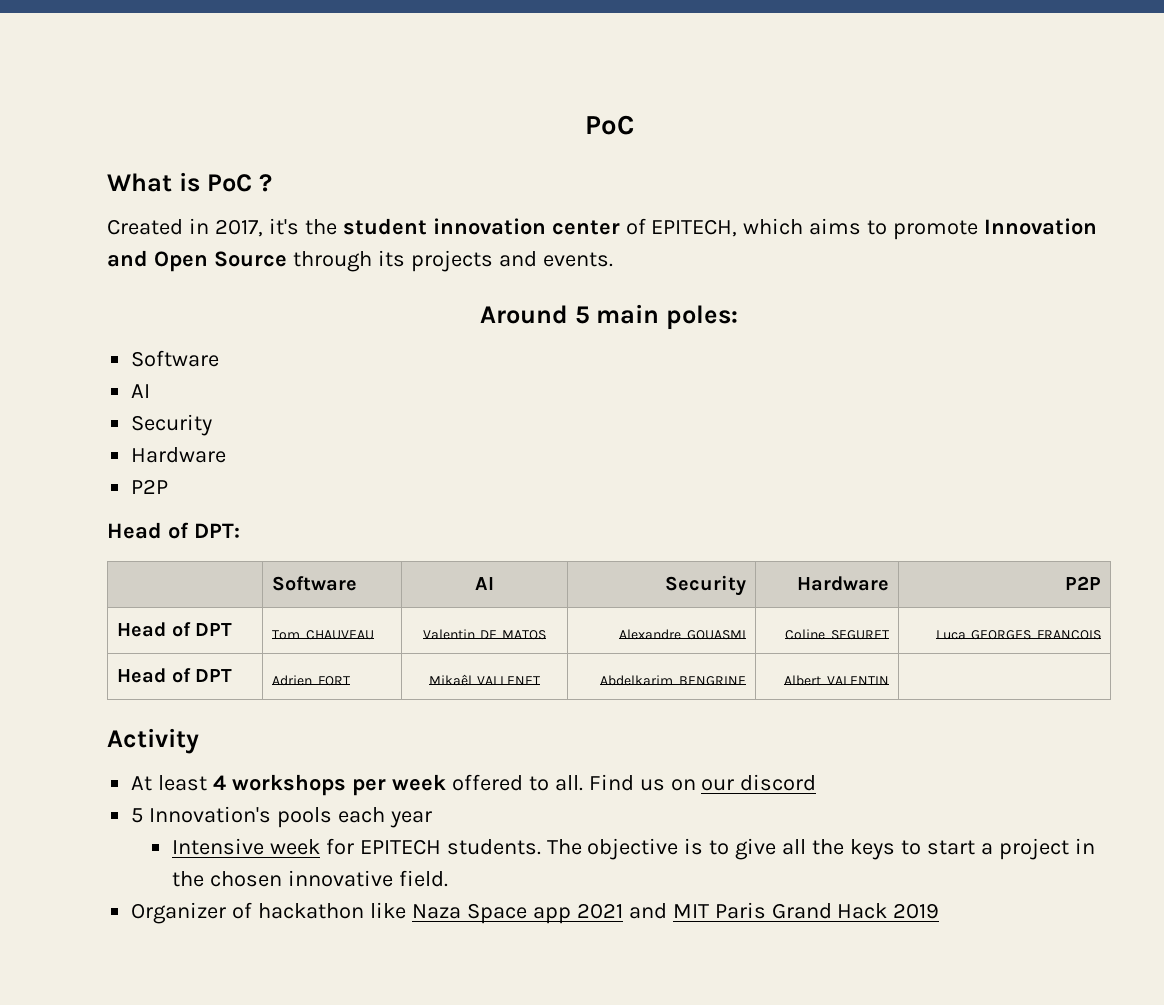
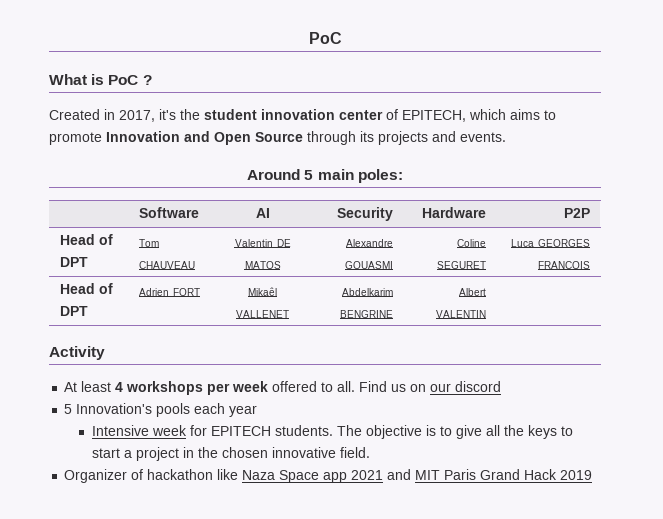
  Around 5 main poles:
- Software
- AI
- Security
- Hardware
- P2P
- Head of DPT:

